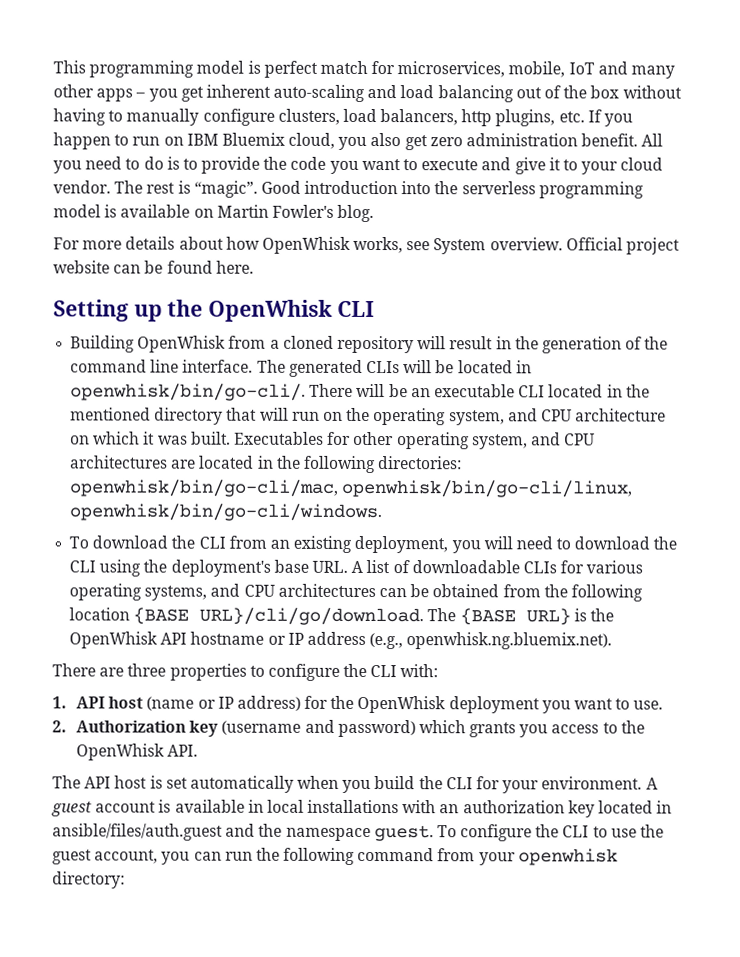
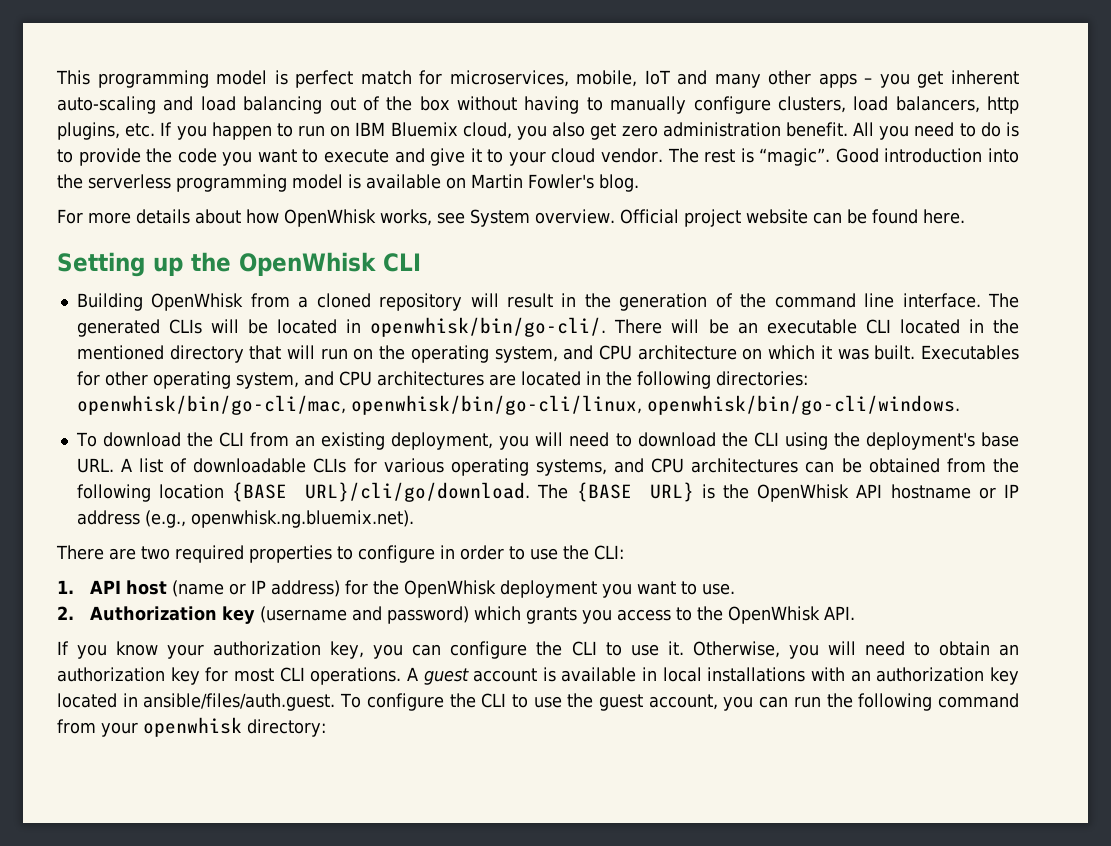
- There are three properties to configure the CLI with:
+ There are two required properties to configure in order to use the CLI:
- The API host is set automatically when you build the CLI for your environment.
+ If you know your authorization key, you can configure the CLI to use it. Otherwise, you will need to obtain an authorization key for most CLI operations.
- A guest account is available in local installations with an authorization key located in ansible/files/auth.guest and the namespace guest. To configure the CLI to use the guest account, you can run the following command from your openwhisk directory:
+ A guest account is available in local installations with an authorization key located in ansible/files/auth.guest. To configure the CLI to use the guest account, you can run the following command from your openwhisk directory:

